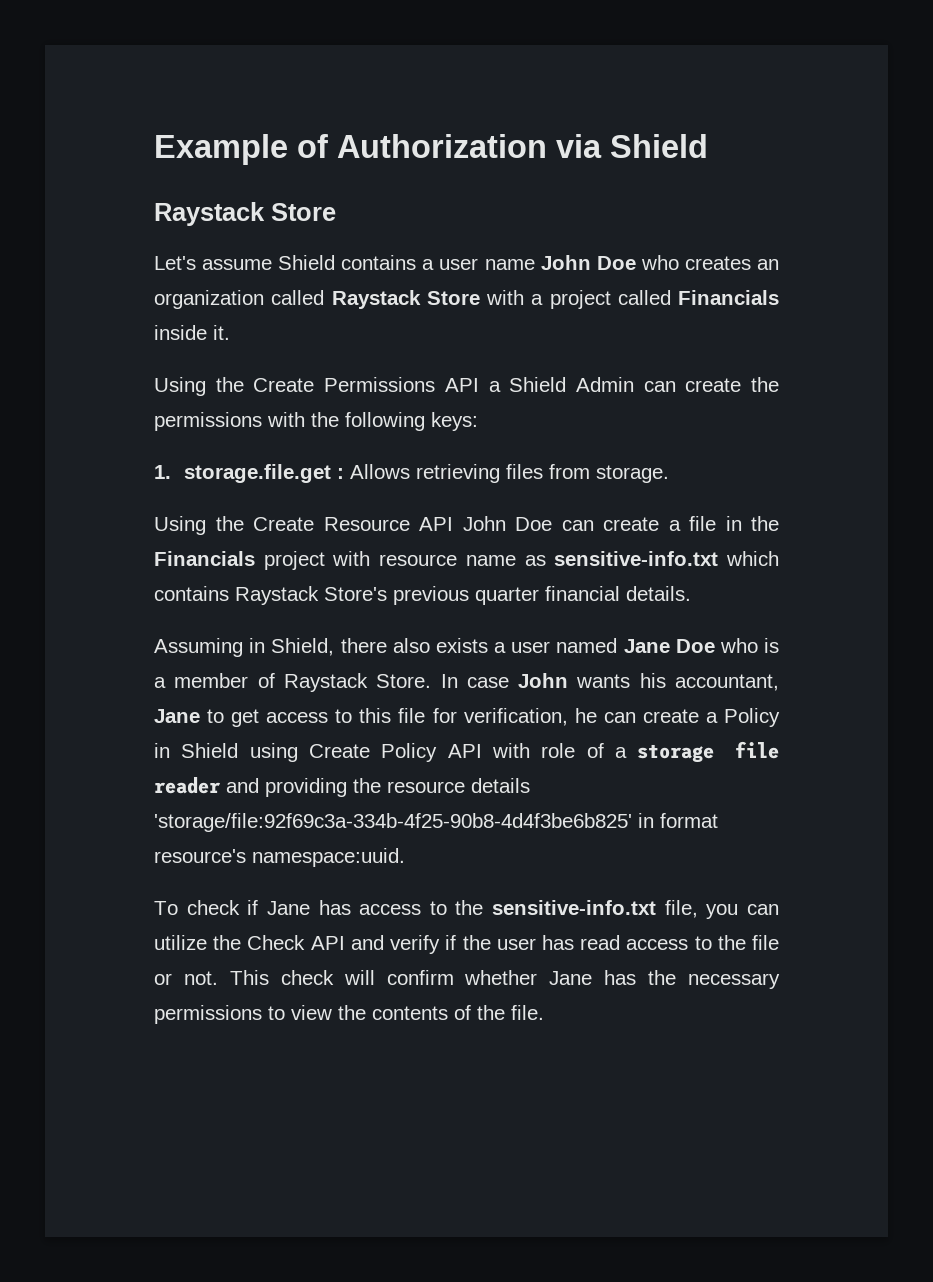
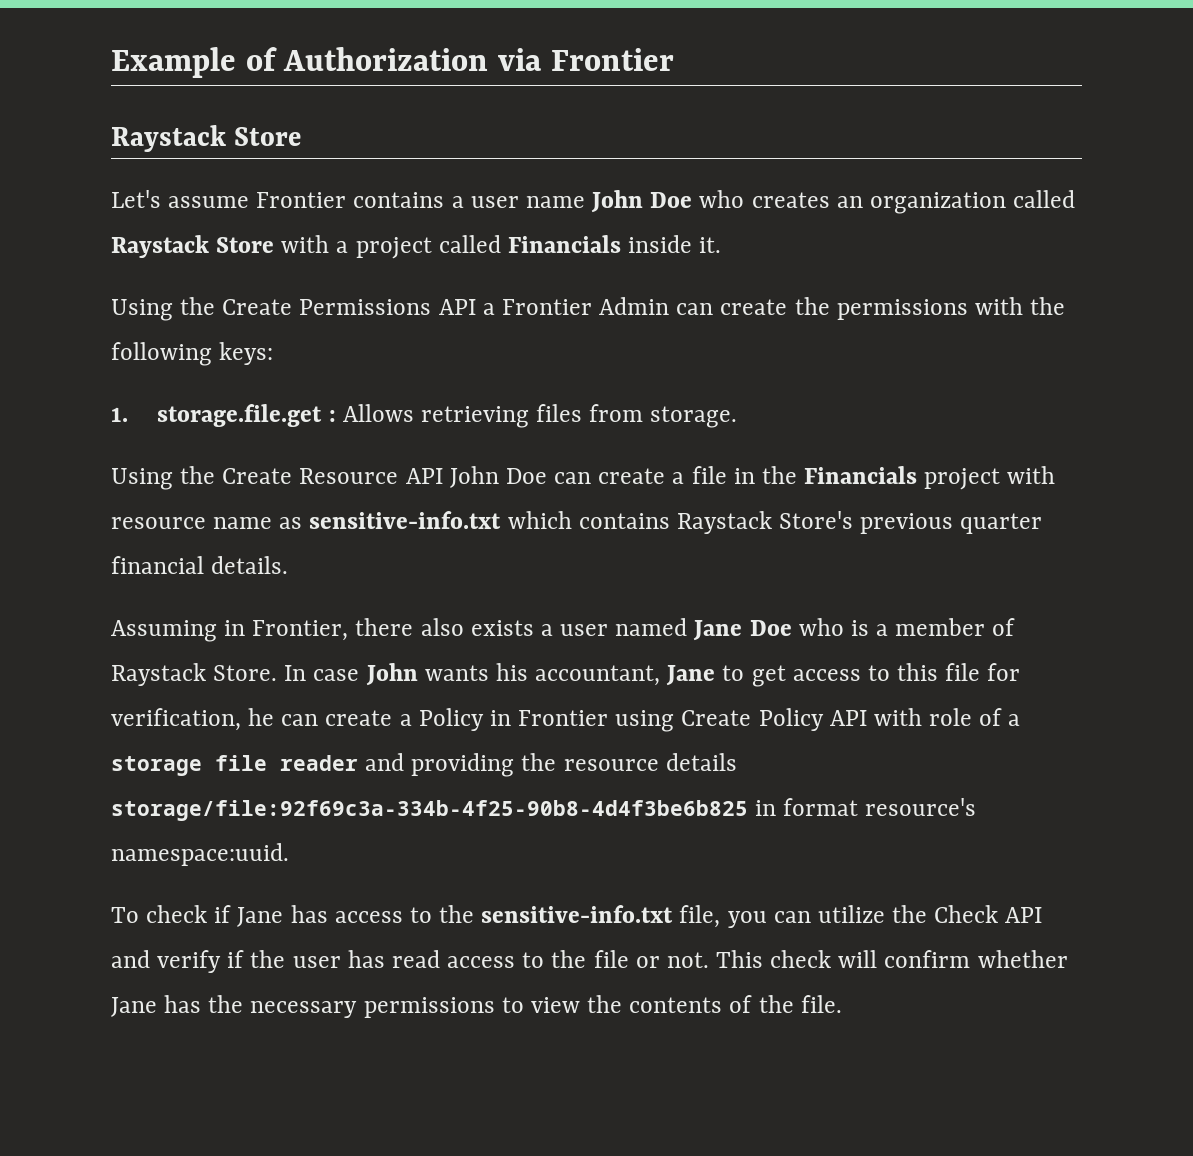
- Example of Authorization via Shield
+ Example of Authorization via Frontier
- Let's assume Shield contains a user name John Doe who creates an organization called Raystack Store with a project called Financials inside it.
+ Let's assume Frontier contains a user name John Doe who creates an organization called Raystack Store with a project called Financials inside it.
- Using the Create Permissions API a Shield Admin can create the permissions with the following keys:
+ Using the Create Permissions API a Frontier Admin can create the permissions with the following keys:
- Assuming in Shield, there also exists a user named Jane Doe who is a member of Raystack Store.
+ Assuming in Frontier, there also exists a user named Jane Doe who is a member of Raystack Store.
- In case John wants his accountant, Jane to get access to this file for verification, he can create a Policy in Shield using Create Policy API with role of a storage file reader and providing the resource details 'storage/file:92f69c3a-334b-4f25-90b8-4d4f3be6b825' in format resource's namespace:uuid.
+ In case John wants his accountant, Jane to get access to this file for verification, he can create a Policy in Frontier using Create Policy API with role of a storage file reader and providing the resource details storage/file:92f69c3a-334b-4f25-90b8-4d4f3be6b825 in format resource's namespace:uuid.

